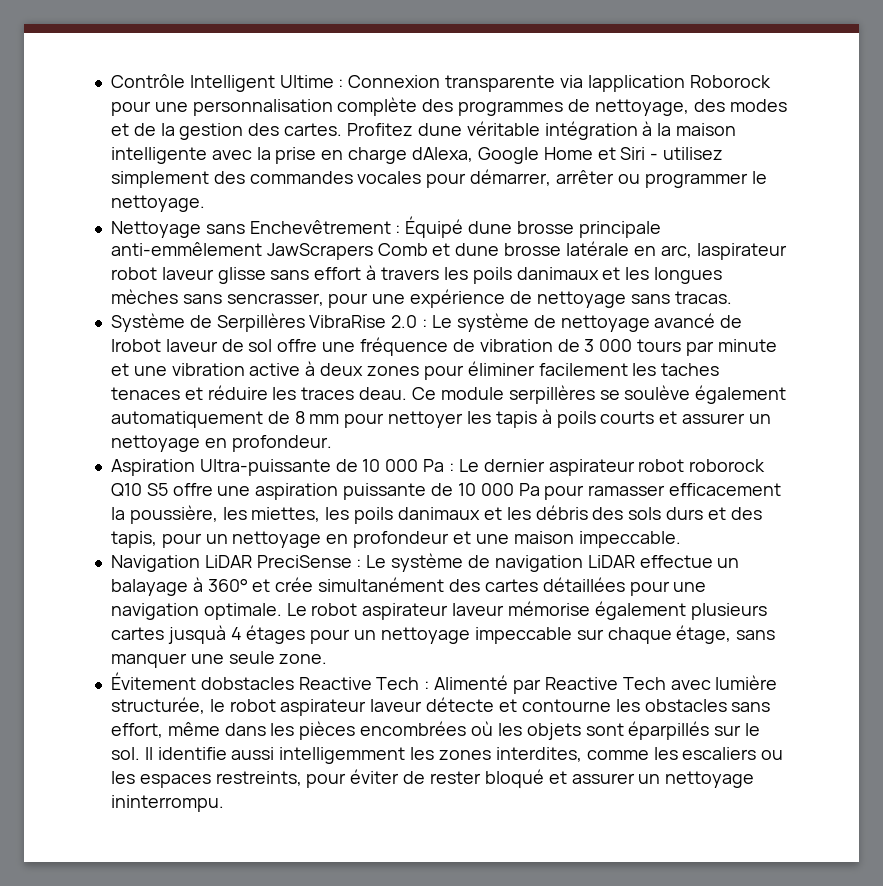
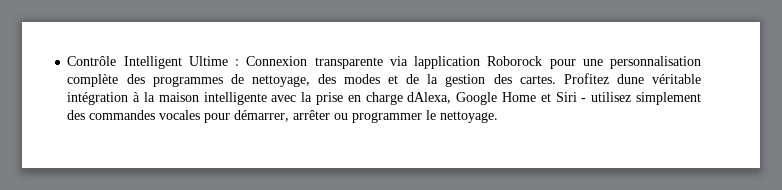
- Nettoyage sans Enchevêtrement : Équipé dune brosse principale anti-emmêlement JawScrapers Comb et dune brosse latérale en arc, laspirateur robot laveur glisse sans effort à travers les poils danimaux et les longues mèches sans sencrasser, pour une expérience de nettoyage sans tracas.
- Système de Serpillères VibraRise 2.0 : Le système de nettoyage avancé de lrobot laveur de sol offre une fréquence de vibration de 3 000 tours par minute et une vibration active à deux zones pour éliminer facilement les taches tenaces et réduire les traces deau. Ce module serpillères se soulève également automatiquement de 8 mm pour nettoyer les tapis à poils courts et assurer un nettoyage en profondeur.
- Aspiration Ultra-puissante de 10 000 Pa : Le dernier aspirateur robot roborock Q10 S5 offre une aspiration puissante de 10 000 Pa pour ramasser efficacement la poussière, les miettes, les poils danimaux et les débris des sols durs et des tapis, pour un nettoyage en profondeur et une maison impeccable.
- Navigation LiDAR PreciSense : Le système de navigation LiDAR effectue un balayage à 360° et crée simultanément des cartes détaillées pour une navigation optimale. Le robot aspirateur laveur mémorise également plusieurs cartes jusquà 4 étages pour un nettoyage impeccable sur chaque étage, sans manquer une seule zone.
- Évitement dobstacles Reactive Tech : Alimenté par Reactive Tech avec lumière structurée, le robot aspirateur laveur détecte et contourne les obstacles sans effort, même dans les pièces encombrées où les objets sont éparpillés sur le sol. Il identifie aussi intelligemment les zones interdites, comme les escaliers ou les espaces restreints, pour éviter de rester bloqué et assurer un nettoyage ininterrompu.

